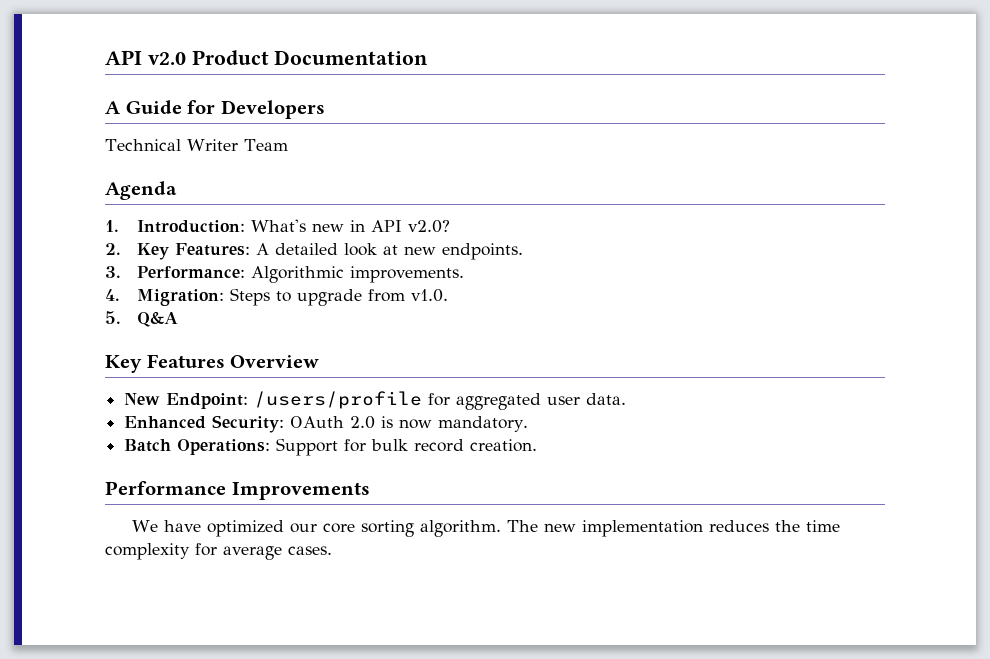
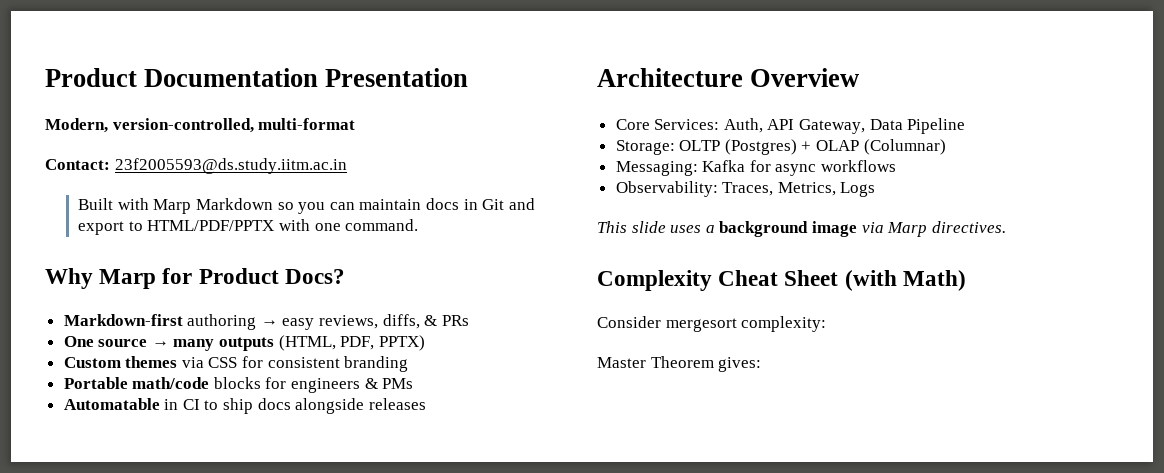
- API v2.0 Product Documentation
- A Guide for Developers
- Technical Writer Team
- Agenda
- 1. Introduction: What's new in API v2.0?
- 2. Key Features: A detailed look at new endpoints.
- 3. Performance: Algorithmic improvements.
- 4. Migration: Steps to upgrade from v1.0.
- 5. Q&A
- Key Features Overview
- New Endpoint: /users/profile for aggregated user data.
- Enhanced Security: OAuth 2.0 is now mandatory.
- Batch Operations: Support for bulk record creation.
- Performance Improvements
- We have optimized our core sorting algorithm. The new implementation reduces the time complexity for average cases.
+ Product Documentation Presentation
+ Modern, version-controlled, multi-format
+ Contact: 23f2005593@ds.study.iitm.ac.in
+ Built with Marp Markdown so you can maintain docs in Git and export to HTML/PDF/PPTX with one command.
+ Why Marp for Product Docs?
+ Markdown-first authoring → easy reviews, diffs, & PRs
+ One source → many outputs (HTML, PDF, PPTX)
+ Custom themes via CSS for consistent branding
+ Portable math/code blocks for engineers & PMs
+ Automatable in CI to ship docs alongside releases
+ Architecture Overview
+ Core Services: Auth, API Gateway, Data Pipeline
+ Storage: OLTP (Postgres) + OLAP (Columnar)
+ Messaging: Kafka for async workflows
+ Observability: Traces, Metrics, Logs
+ This slide uses a background image via Marp directives.
+ Complexity Cheat Sheet (with Math)
+ Consider mergesort complexity:
+ Master Theorem gives:

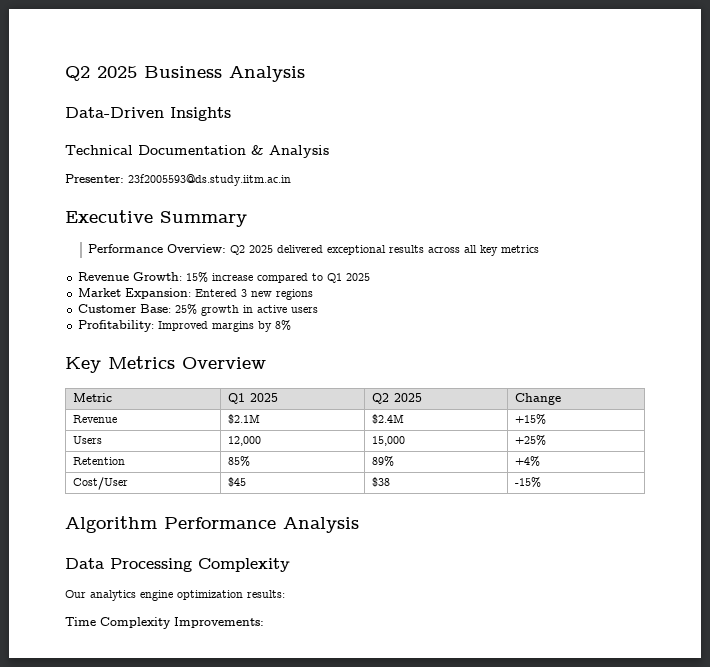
- Product Documentation Presentation
- Modern, version-controlled, multi-format
- Contact: 23f2005593@ds.study.iitm.ac.in
- Built with Marp Markdown so you can maintain docs in Git and export to HTML/PDF/PPTX with one command.
- Why Marp for Product Docs?
- Markdown-first authoring → easy reviews, diffs, & PRs
- One source → many outputs (HTML, PDF, PPTX)
- Custom themes via CSS for consistent branding
- Portable math/code blocks for engineers & PMs
- Automatable in CI to ship docs alongside releases
- Architecture Overview
- Core Services: Auth, API Gateway, Data Pipeline
- Storage: OLTP (Postgres) + OLAP (Columnar)
- Messaging: Kafka for async workflows
- Observability: Traces, Metrics, Logs
- This slide uses a background image via Marp directives.
- Complexity Cheat Sheet (with Math)
- Consider mergesort complexity:
- Master Theorem gives:
+ Q2 2025 Business Analysis
+ Data-Driven Insights
+ Technical Documentation & Analysis
+ Presenter: 23f2005593@ds.study.iitm.ac.in
+ Executive Summary
+ Performance Overview: Q2 2025 delivered exceptional results across all key metrics
+ Revenue Growth: 15% increase compared to Q1 2025
+ Market Expansion: Entered 3 new regions
+ Customer Base: 25% growth in active users
+ Profitability: Improved margins by 8%
+ Key Metrics Overview
+ Metric | Q1 2025 | Q2 2025 | Change
+ Revenue | $2.1M | $2.4M | +15%
+ Users | 12,000 | 15,000 | +25%
+ Retention | 85% | 89% | +4%
+ Cost/User | $45 | $38 | -15%
+ Algorithm Performance Analysis
+ Data Processing Complexity
+ Our analytics engine optimization results:
+ Time Complexity Improvements:

